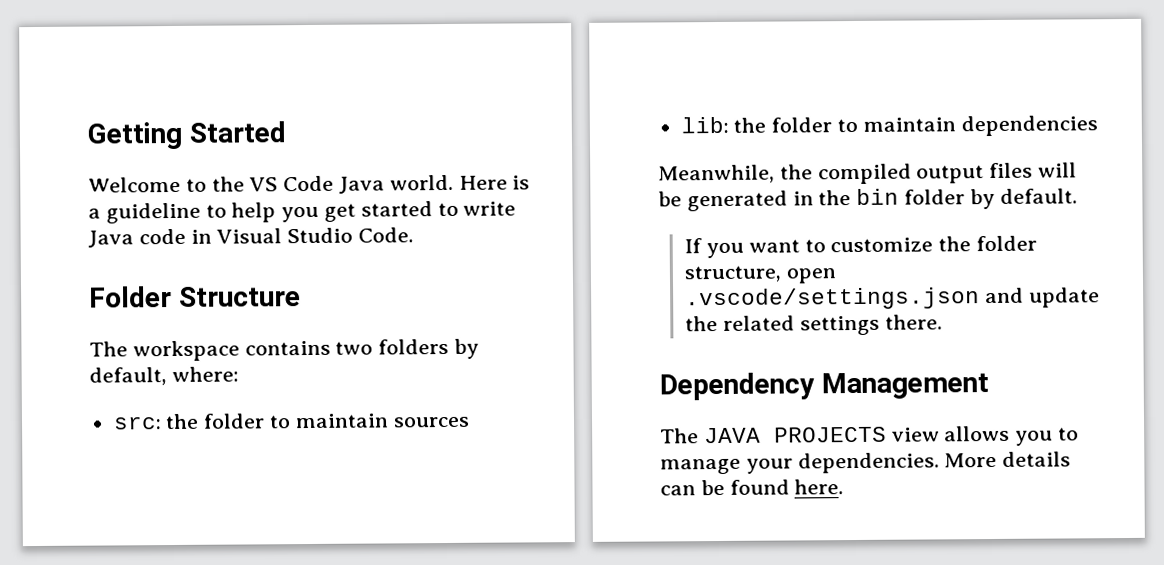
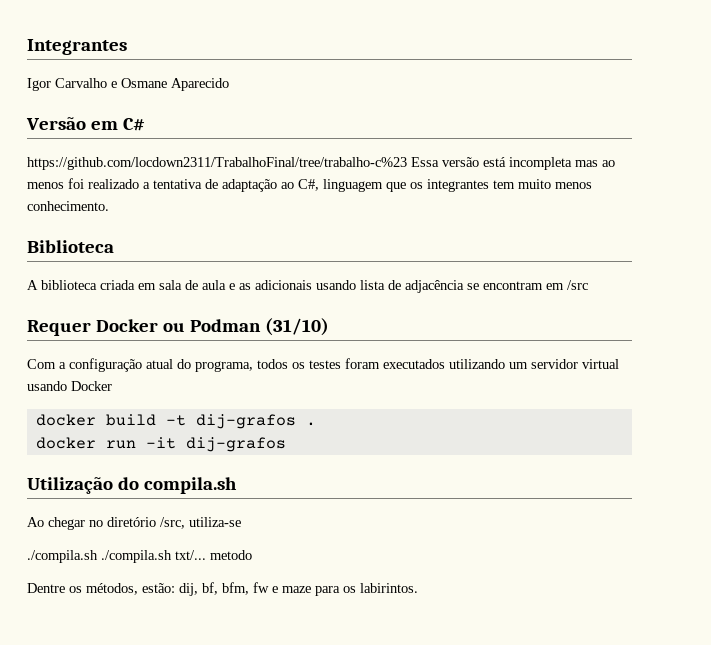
- Getting Started
- Welcome to the VS Code Java world. Here is a guideline to help you get started to write Java code in Visual Studio Code.
- Folder Structure
- The workspace contains two folders by default, where:
- src: the folder to maintain sources
- lib: the folder to maintain dependencies
- Meanwhile, the compiled output files will be generated in the bin folder by default.
- If you want to customize the folder structure, open .vscode/settings.json and update the related settings there.
- Dependency Management
- The JAVA PROJECTS view allows you to manage your dependencies. More details can be found here.
+ Integrantes
+ Igor Carvalho e Osmane Aparecido
+ Versão em C#
+ https://github.com/locdown2311/TrabalhoFinal/tree/trabalho-c%23 Essa versão está incompleta mas ao menos foi realizado a tentativa de adaptação ao C#, linguagem que os integrantes tem muito menos conhecimento.
+ Biblioteca
+ A biblioteca criada em sala de aula e as adicionais usando lista de adjacência se encontram em /src
+ Requer Docker ou Podman (31/10)
+ Com a configuração atual do programa, todos os testes foram executados utilizando um servidor virtual usando Docker
+ docker build -t dij-grafos .
+ docker run -it dij-grafos
+ Utilização do compila.sh
+ Ao chegar no diretório /src, utiliza-se
+ ./compila.sh ./compila.sh txt/... metodo
+ Dentre os métodos, estão: dij, bf, bfm, fw e maze para os labirintos.

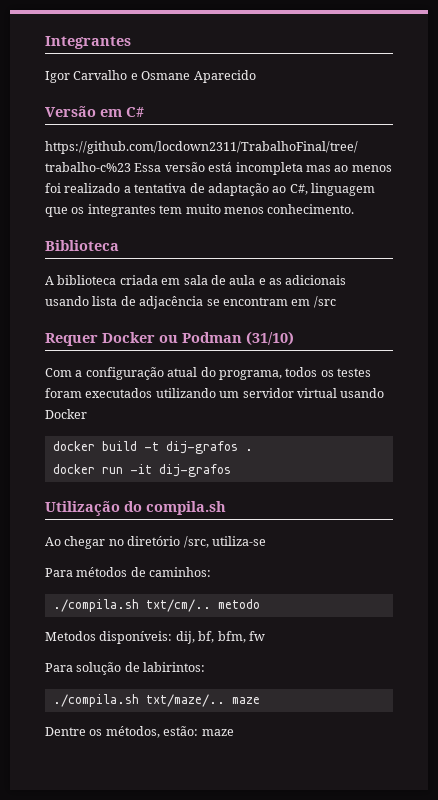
- ./compila.sh ./compila.sh txt/... metodo
- Dentre os métodos, estão: dij, bf, bfm, fw e maze para os labirintos.
+ Para métodos de caminhos:
+ ./compila.sh txt/cm/.. metodo
+ Metodos disponíveis: dij, bf, bfm, fw
+ Para solução de labirintos:
+ ./compila.sh txt/maze/.. maze
+ Dentre os métodos, estão: maze

